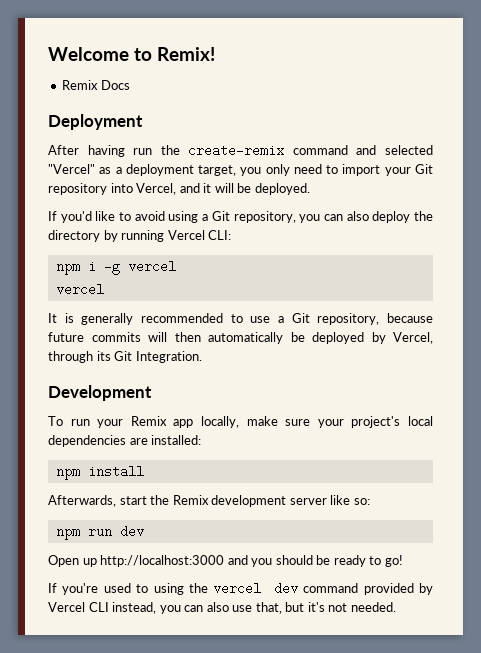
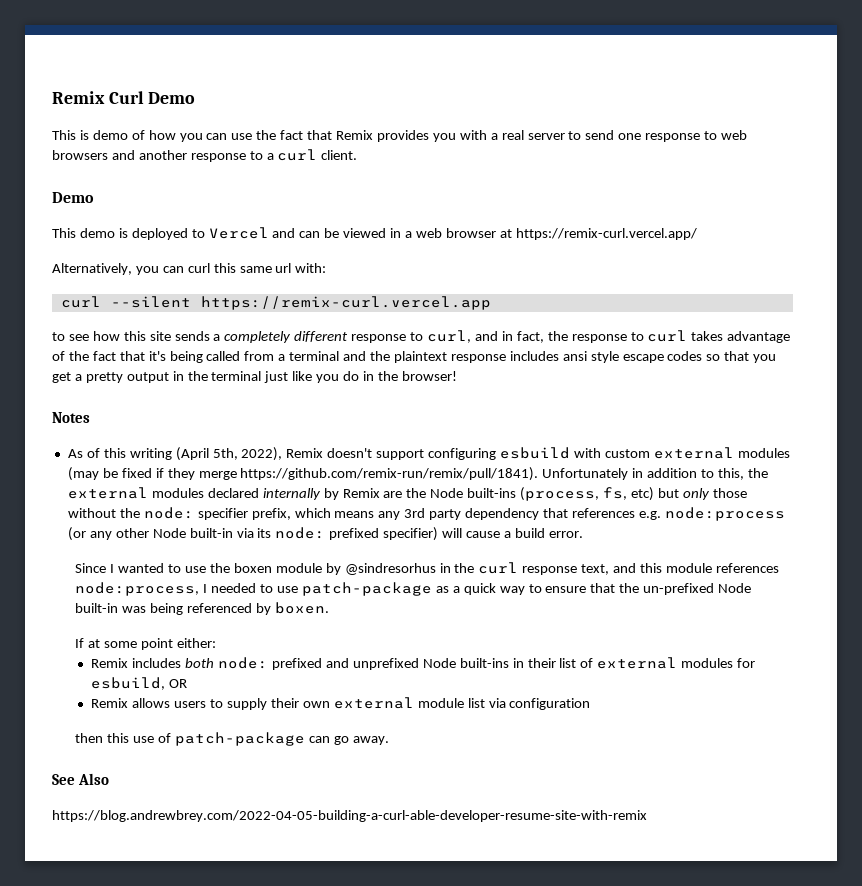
- Welcome to Remix!
- Remix Docs
- Deployment
- After having run the create-remix command and selected "Vercel" as a deployment target, you only need to import your Git repository into Vercel, and it will be deployed.
- If you'd like to avoid using a Git repository, you can also deploy the directory by running Vercel CLI:
- npm i -g vercel
- vercel
- It is generally recommended to use a Git repository, because future commits will then automatically be deployed by Vercel, through its Git Integration.
- Development
- To run your Remix app locally, make sure your project's local dependencies are installed:
- npm install
- Afterwards, start the Remix development server like so:
- npm run dev
- Open up http://localhost:3000 and you should be ready to go!
- If you're used to using the vercel dev command provided by Vercel CLI instead, you can also use that, but it's not needed.
+ Remix Curl Demo
+ This is demo of how you can use the fact that Remix provides you with a real server to send one response to web browsers and another response to a curl client.
+ Demo
+ This demo is deployed to Vercel and can be viewed in a web browser at https://remix-curl.vercel.app/
+ Alternatively, you can curl this same url with:
+ curl --silent https://remix-curl.vercel.app
+ to see how this site sends a completely different response to curl, and in fact, the response to curl takes advantage of the fact that it's being called from a terminal and the plaintext response includes ansi style escape codes so that you get a pretty output in the terminal just like you do in the browser!
+ Notes
+ As of this writing (April 5th, 2022), Remix doesn't support configuring esbuild with custom external modules (may be fixed if they merge https://github.com/remix-run/remix/pull/1841). Unfortunately in addition to this, the external modules declared internally by Remix are the Node built-ins (process, fs, etc) but only those without the node: specifier prefix, which means any 3rd party dependency that references e.g. node:process (or any other Node built-in via its node: prefixed specifier) will cause a build error.
+ Since I wanted to use the boxen module by @sindresorhus in the curl response text, and this module references node:process, I needed to use patch-package as a quick way to ensure that the un-prefixed Node built-in was being referenced by boxen.
+ If at some point either:
+ Remix includes both node: prefixed and unprefixed Node built-ins in their list of external modules for esbuild, OR
+ Remix allows users to supply their own external module list via configuration
+ then this use of patch-package can go away.
+ See Also
+ https://blog.andrewbrey.com/2022-04-05-building-a-curl-able-developer-resume-site-with-remix

